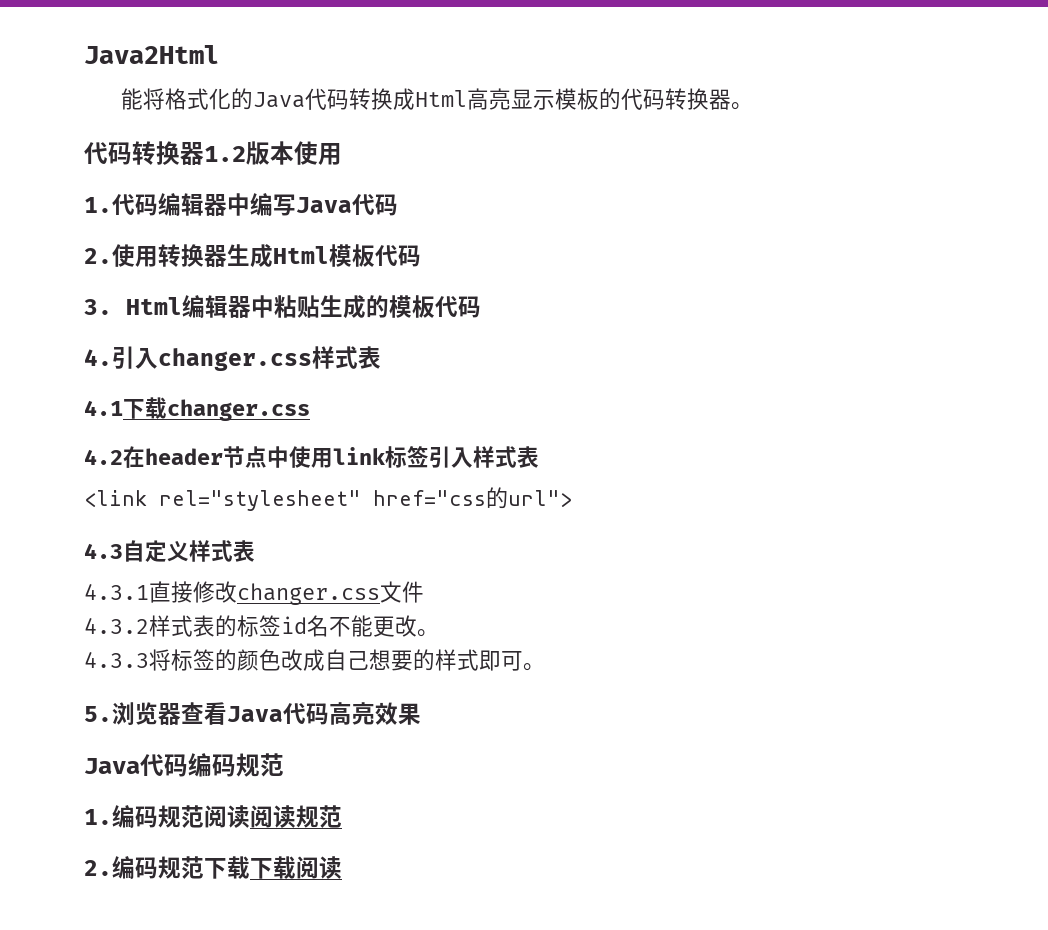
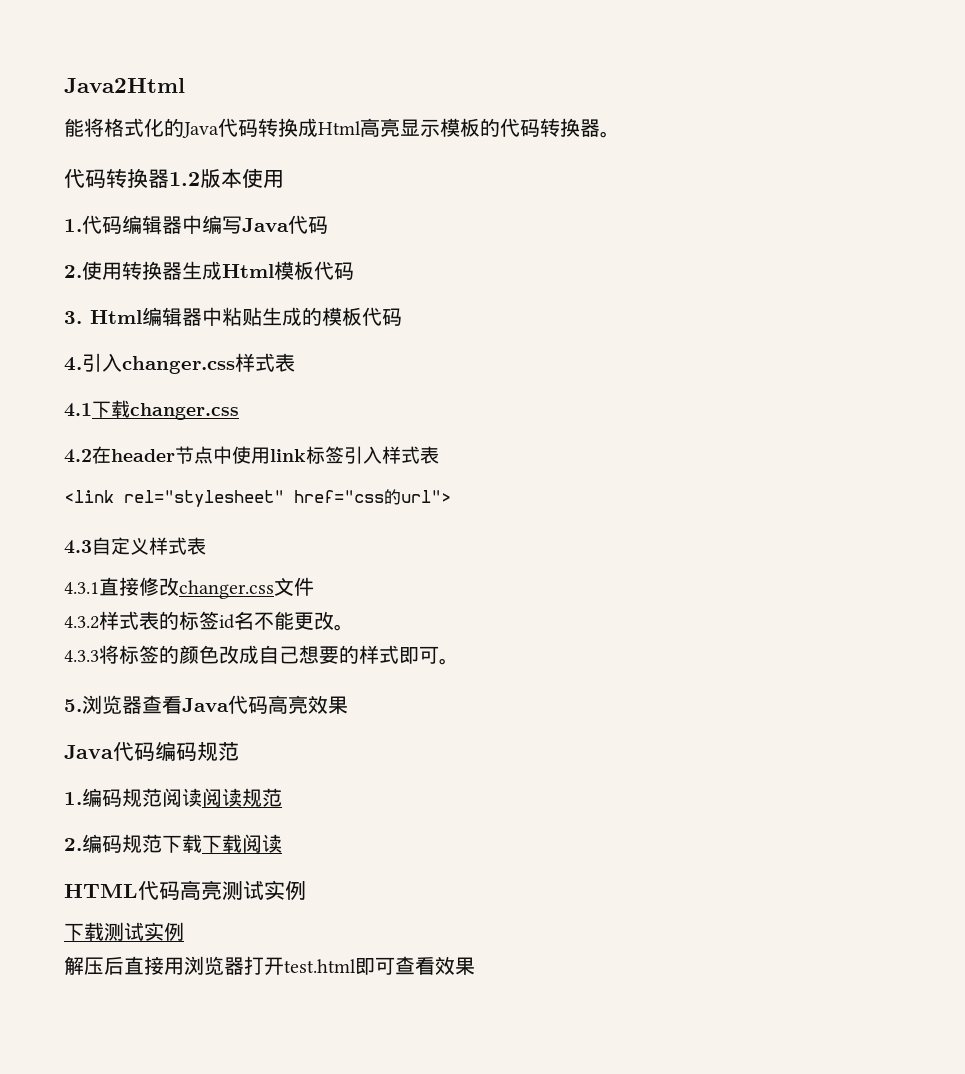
+ HTML代码高亮测试实例
+ 下载测试实例
+ 解压后直接用浏览器打开test.html即可查看效果

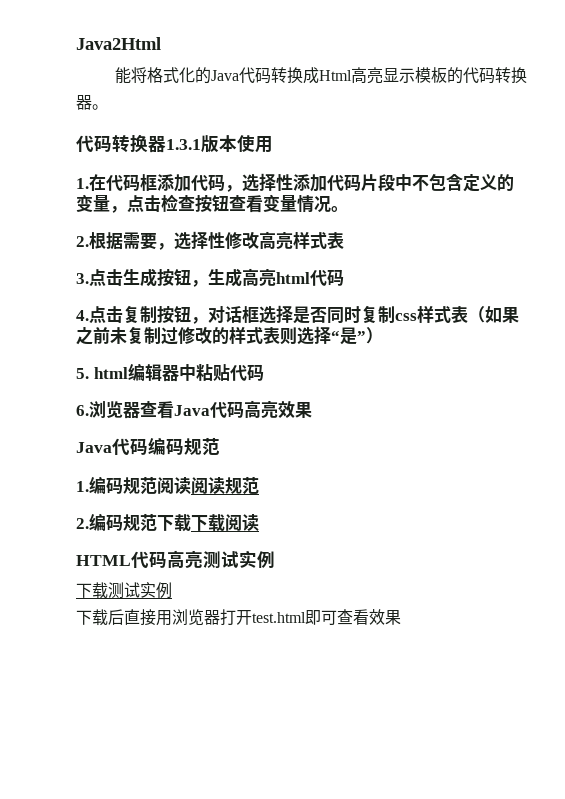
- 代码转换器1.2版本使用
+ 代码转换器1.3.1版本使用
- 1.代码编辑器中编写Java代码
- 2.使用转换器生成Html模板代码
- 3. Html编辑器中粘贴生成的模板代码
- 4.引入changer.css样式表
- 4.1下载changer.css
- 4.2在header节点中使用link标签引入样式表
- <link rel="stylesheet" href="css的url">
- 4.3自定义样式表
- 4.3.1直接修改changer.css文件
- 4.3.2样式表的标签id名不能更改。
- 4.3.3将标签的颜色改成自己想要的样式即可。
- 5.浏览器查看Java代码高亮效果
+ 1.在代码框添加代码，选择性添加代码片段中不包含定义的变量，点击检查按钮查看变量情况。
+ 2.根据需要，选择性修改高亮样式表
+ 3.点击生成按钮，生成高亮html代码
+ 4.点击复制按钮，对话框选择是否同时复制css样式表（如果之前未复制过修改的样式表则选择“是”）
+ 5. html编辑器中粘贴代码
+ 6.浏览器查看Java代码高亮效果
- 解压后直接用浏览器打开test.html即可查看效果
+ 下载后直接用浏览器打开test.html即可查看效果

